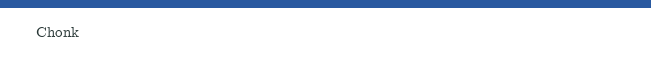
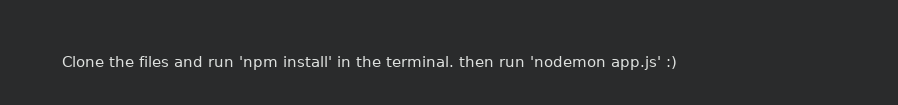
- Chonk
+ Clone the files and run 'npm install' in the terminal. then run 'nodemon app.js' :)

